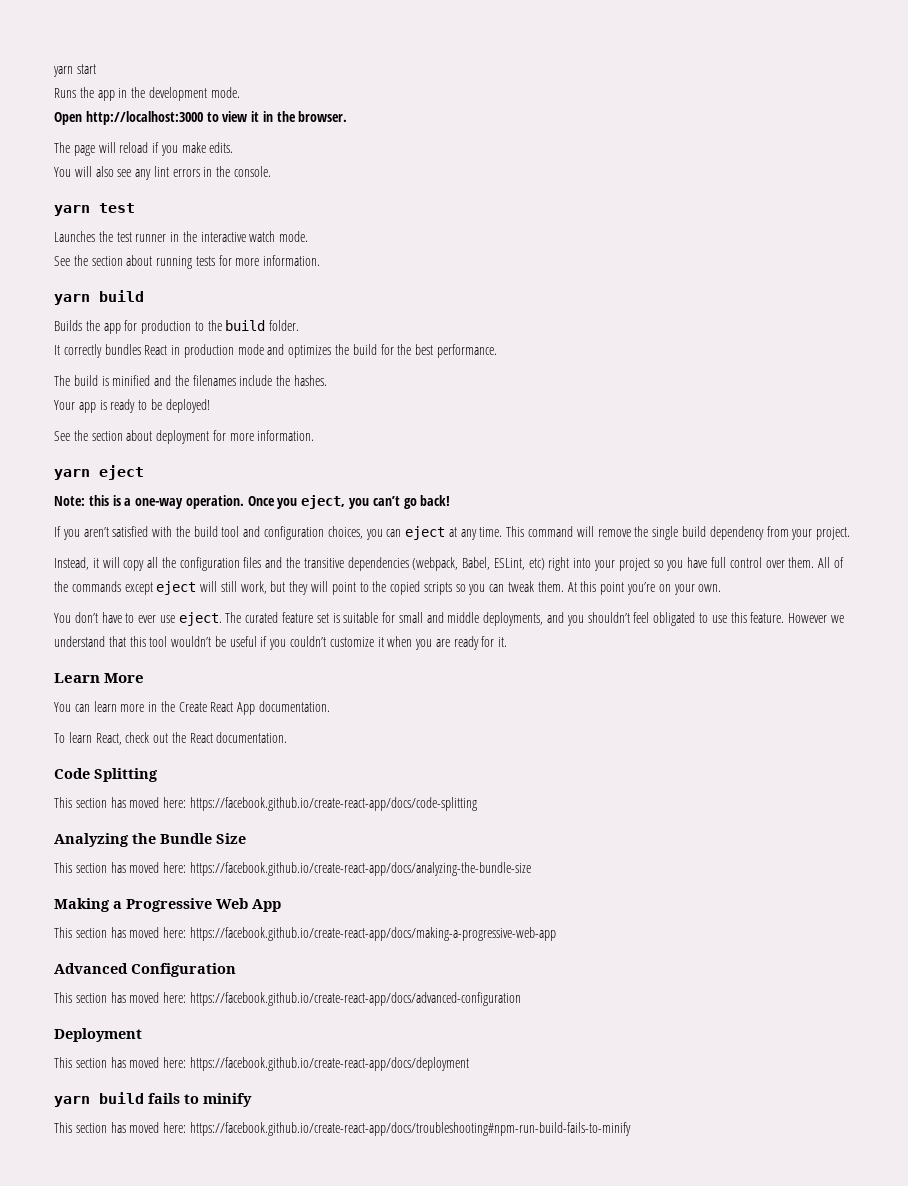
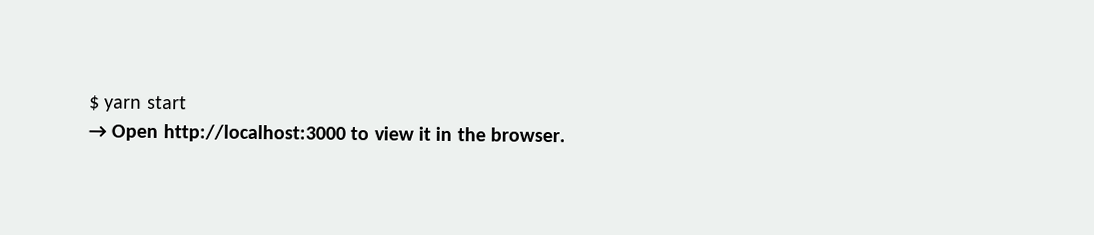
- yarn start
+ $ yarn start
- Runs the app in the development mode.
- Open http://localhost:3000 to view it in the browser.
+ → Open http://localhost:3000 to view it in the browser.
- The page will reload if you make edits.
- You will also see any lint errors in the console.
- yarn test
- Launches the test runner in the interactive watch mode.
- See the section about running tests for more information.
- yarn build
- Builds the app for production to the build folder.
- It correctly bundles React in production mode and optimizes the build for the best performance.
- The build is minified and the filenames include the hashes.
- Your app is ready to be deployed!
- See the section about deployment for more information.
- yarn eject
- Note: this is a one-way operation. Once you eject, you can’t go back!
- If you aren’t satisfied with the build tool and configuration choices, you can eject at any time. This command will remove the single build dependency from your project.
- Instead, it will copy all the configuration files and the transitive dependencies (webpack, Babel, ESLint, etc) right into your project so you have full control over them. All of the commands except eject will still work, but they will point to the copied scripts so you can tweak them. At this point you’re on your own.
- You don’t have to ever use eject. The curated feature set is suitable for small and middle deployments, and you shouldn’t feel obligated to use this feature. However we understand that this tool wouldn’t be useful if you couldn’t customize it when you are ready for it.
- Learn More
- You can learn more in the Create React App documentation.
- To learn React, check out the React documentation.
- Code Splitting
- This section has moved here: https://facebook.github.io/create-react-app/docs/code-splitting
- Analyzing the Bundle Size
- This section has moved here: https://facebook.github.io/create-react-app/docs/analyzing-the-bundle-size
- Making a Progressive Web App
- This section has moved here: https://facebook.github.io/create-react-app/docs/making-a-progressive-web-app
- Advanced Configuration
- This section has moved here: https://facebook.github.io/create-react-app/docs/advanced-configuration
- Deployment
- This section has moved here: https://facebook.github.io/create-react-app/docs/deployment
- yarn build fails to minify
- This section has moved here: https://facebook.github.io/create-react-app/docs/troubleshooting#npm-run-build-fails-to-minify

